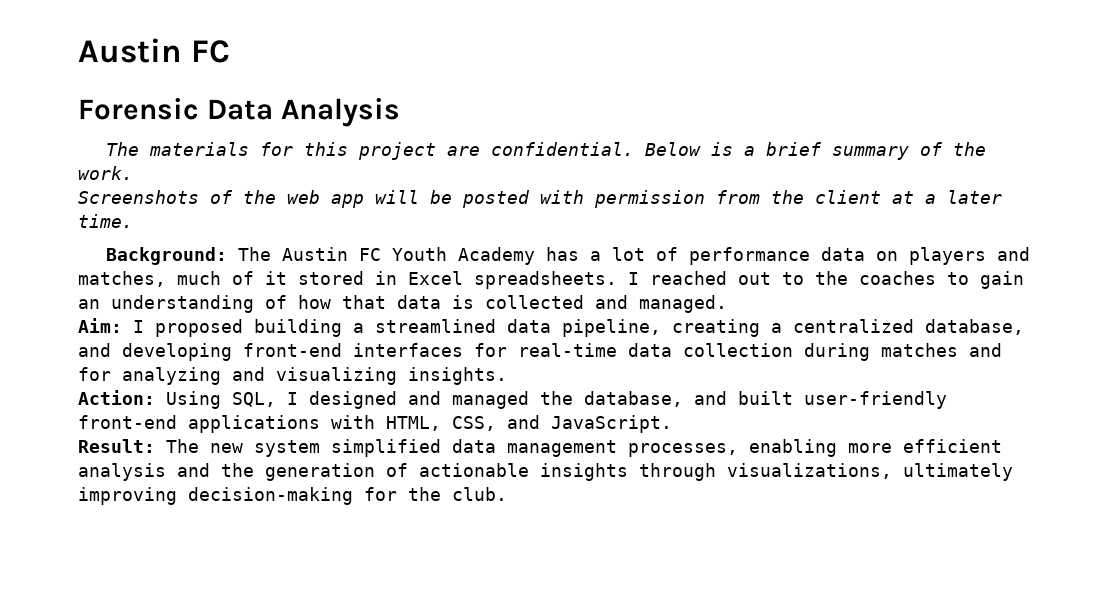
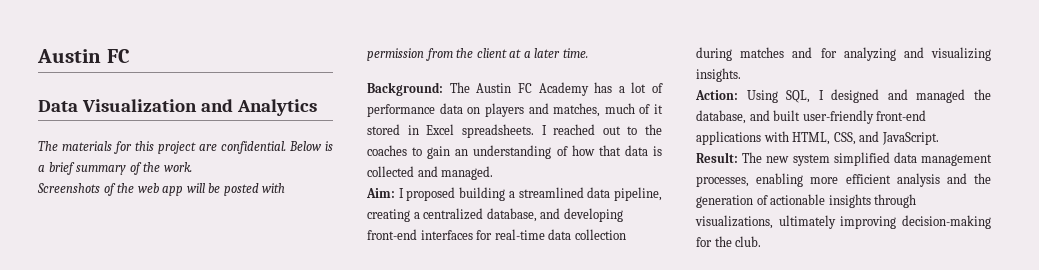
- Forensic Data Analysis
+ Data Visualization and Analytics
- Background: The Austin FC Youth Academy has a lot of performance data on players and matches, much of it stored in Excel spreadsheets.
+ Background: The Austin FC Academy has a lot of performance data on players and matches, much of it stored in Excel spreadsheets.

